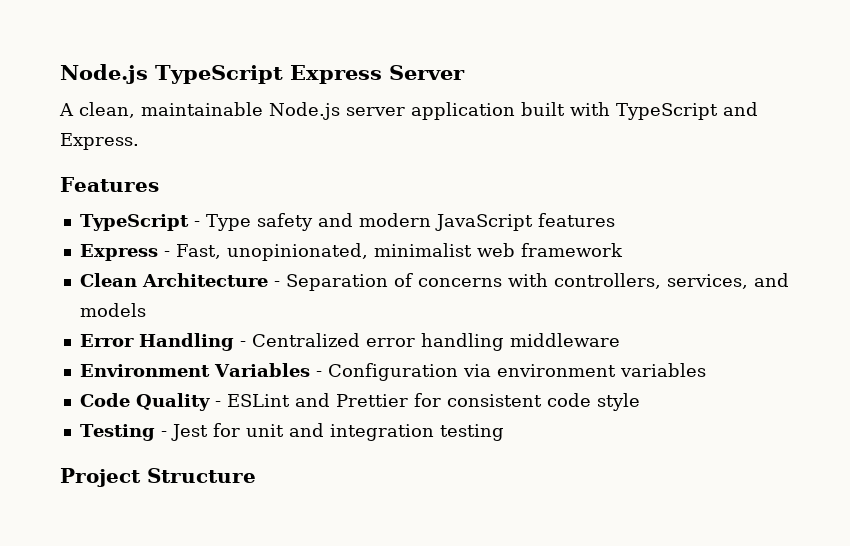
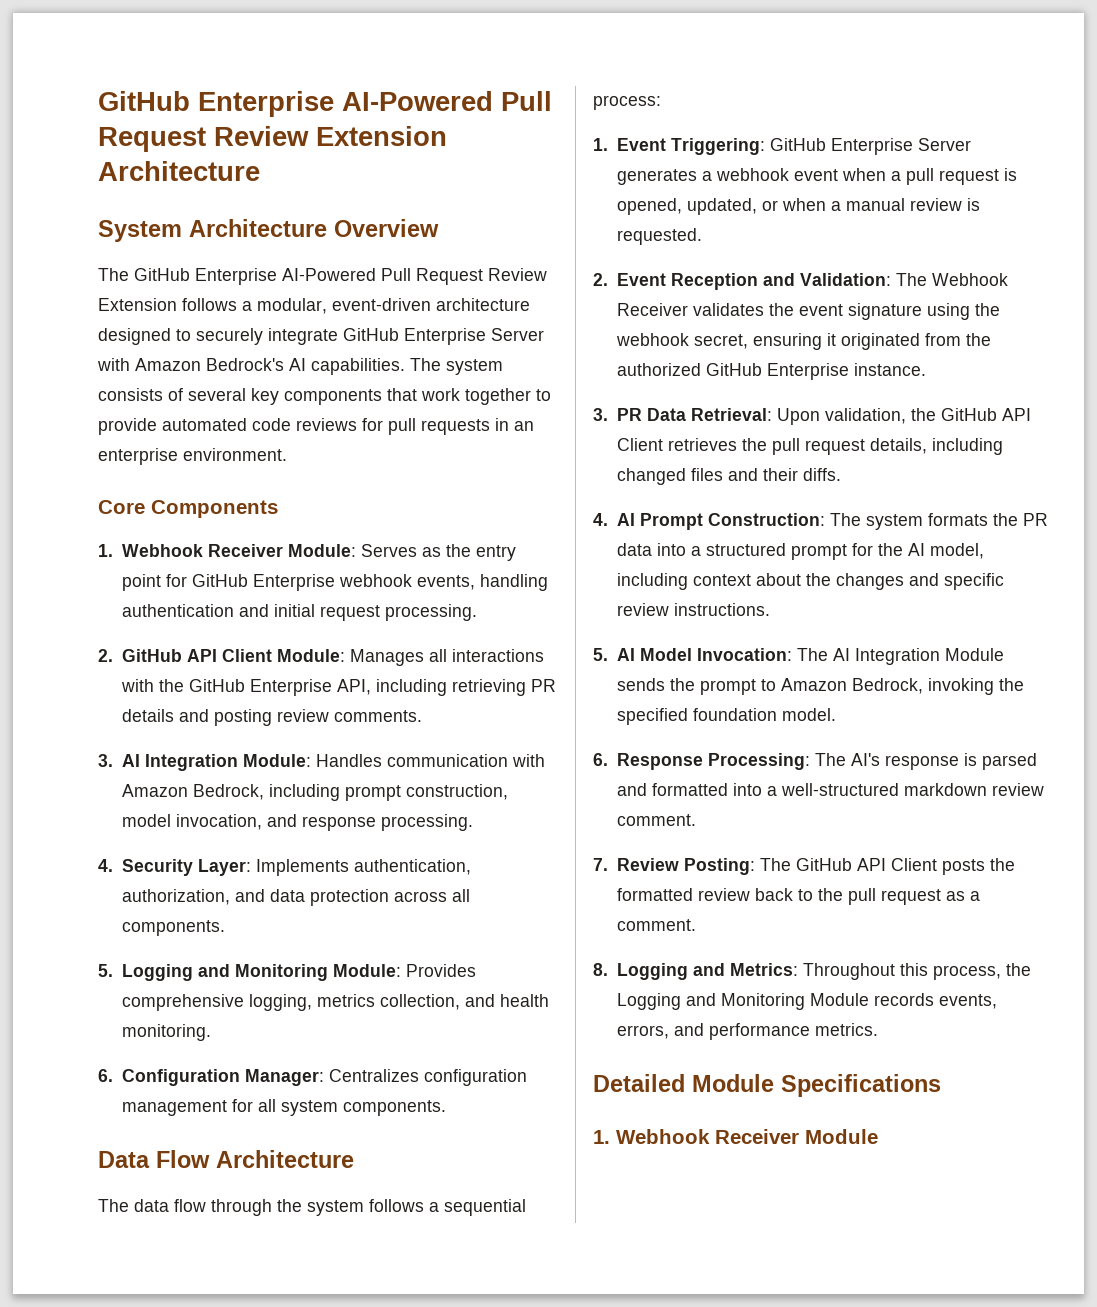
- Node.js TypeScript Express Server
- A clean, maintainable Node.js server application built with TypeScript and Express.
- Features
- TypeScript - Type safety and modern JavaScript features
- Express - Fast, unopinionated, minimalist web framework
- Clean Architecture - Separation of concerns with controllers, services, and models
- Error Handling - Centralized error handling middleware
- Environment Variables - Configuration via environment variables
- Code Quality - ESLint and Prettier for consistent code style
- Testing - Jest for unit and integration testing
- Project Structure
+ GitHub Enterprise AI-Powered Pull Request Review Extension Architecture
+ System Architecture Overview
+ The GitHub Enterprise AI-Powered Pull Request Review Extension follows a modular, event-driven architecture designed to securely integrate GitHub Enterprise Server with Amazon Bedrock's AI capabilities. The system consists of several key components that work together to provide automated code reviews for pull requests in an enterprise environment.
+ Core Components
+ 1. Webhook Receiver Module: Serves as the entry point for GitHub Enterprise webhook events, handling authentication and initial request processing.
+ 2. GitHub API Client Module: Manages all interactions with the GitHub Enterprise API, including retrieving PR details and posting review comments.
+ 3. AI Integration Module: Handles communication with Amazon Bedrock, including prompt construction, model invocation, and response processing.
+ 4. Security Layer: Implements authentication, authorization, and data protection across all components.
+ 5. Logging and Monitoring Module: Provides comprehensive logging, metrics collection, and health monitoring.
+ 6. Configuration Manager: Centralizes configuration management for all system components.
+ Data Flow Architecture
+ The data flow through the system follows a sequential process:
+ 1. Event Triggering: GitHub Enterprise Server generates a webhook event when a pull request is opened, updated, or when a manual review is requested.
+ 2. Event Reception and Validation: The Webhook Receiver validates the event signature using the webhook secret, ensuring it originated from the authorized GitHub Enterprise instance.
+ 3. PR Data Retrieval: Upon validation, the GitHub API Client retrieves the pull request details, including changed files and their diffs.
+ 4. AI Prompt Construction: The system formats the PR data into a structured prompt for the AI model, including context about the changes and specific review instructions.
+ 5. AI Model Invocation: The AI Integration Module sends the prompt to Amazon Bedrock, invoking the specified foundation model.
+ 6. Response Processing: The AI's response is parsed and formatted into a well-structured markdown review comment.
+ 7. Review Posting: The GitHub API Client posts the formatted review back to the pull request as a comment.
+ 8. Logging and Metrics: Throughout this process, the Logging and Monitoring Module records events, errors, and performance metrics.
+ Detailed Module Specifications
+ 1. Webhook Receiver Module

